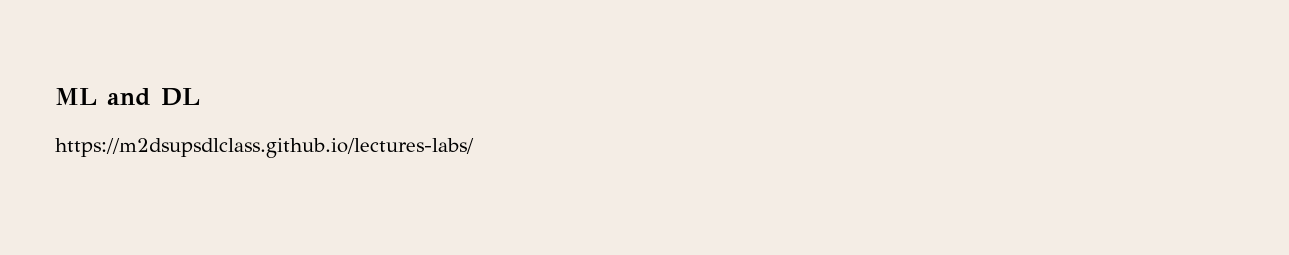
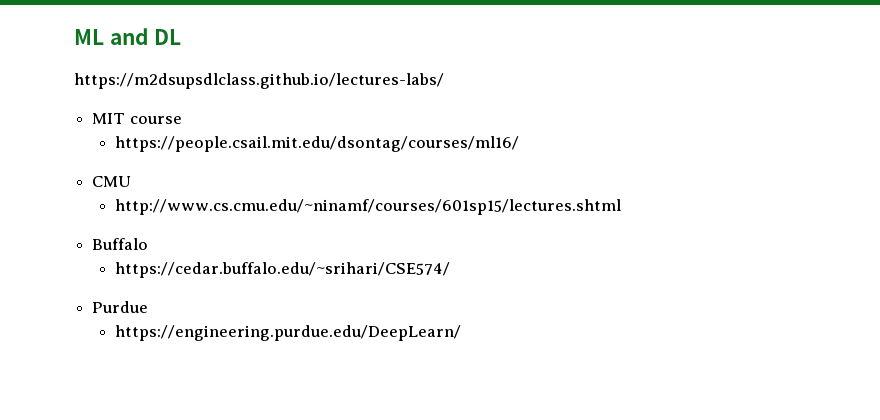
+ MIT course
+ https://people.csail.mit.edu/dsontag/courses/ml16/
+ CMU
+ http://www.cs.cmu.edu/~ninamf/courses/601sp15/lectures.shtml
+ Buffalo
+ https://cedar.buffalo.edu/~srihari/CSE574/
+ Purdue
+ https://engineering.purdue.edu/DeepLearn/

